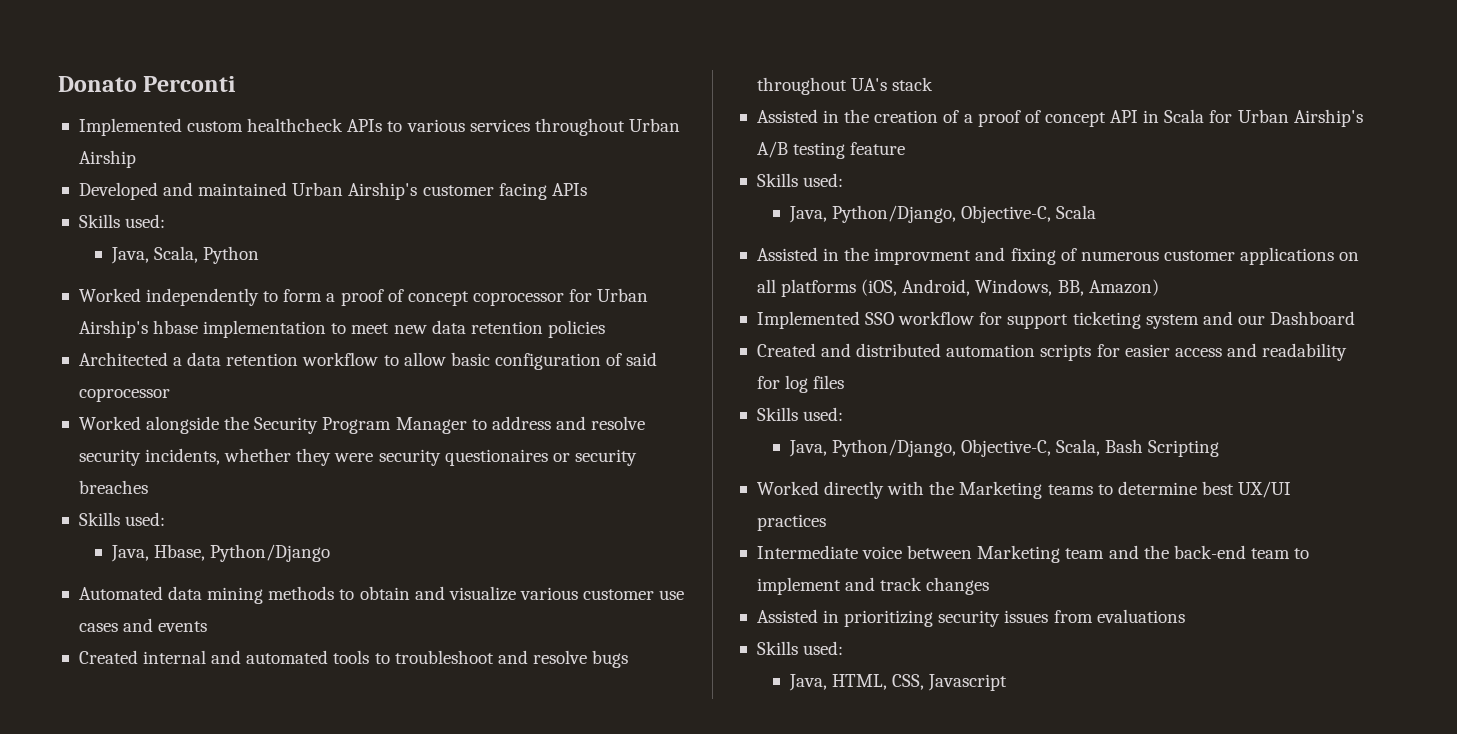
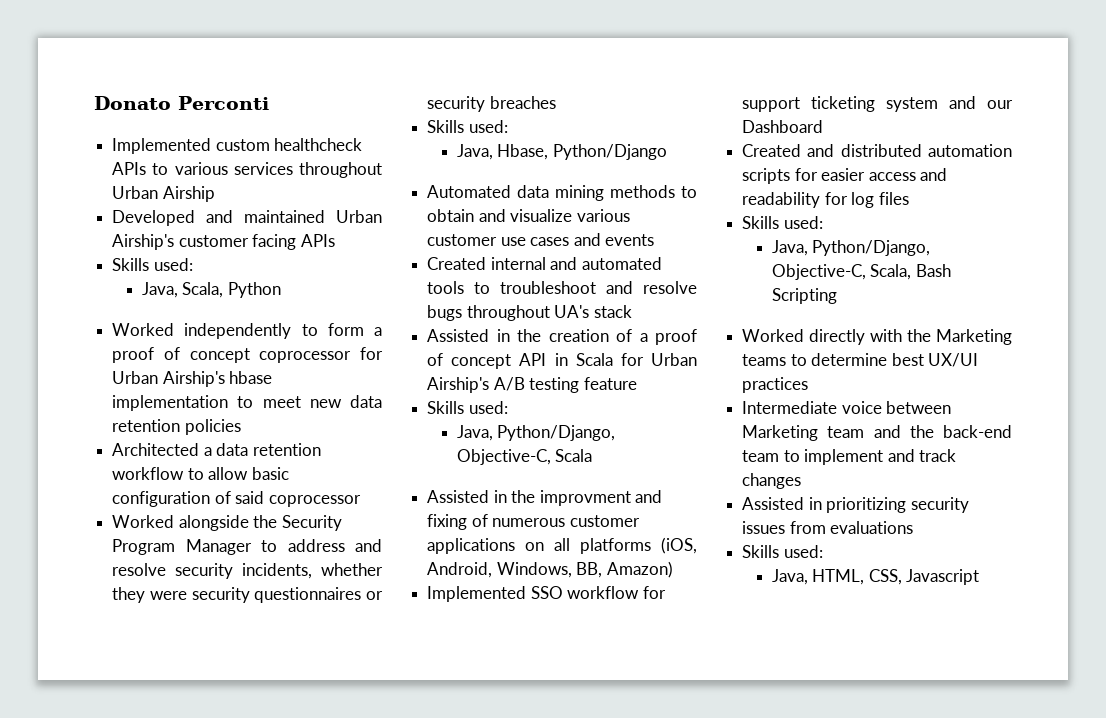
- Worked alongside the Security Program Manager to address and resolve security incidents, whether they were security questionaires or security breaches
+ Worked alongside the Security Program Manager to address and resolve security incidents, whether they were security questionnaires or security breaches

